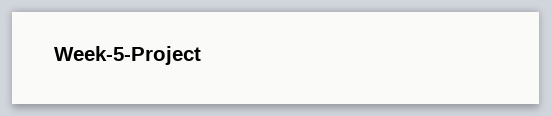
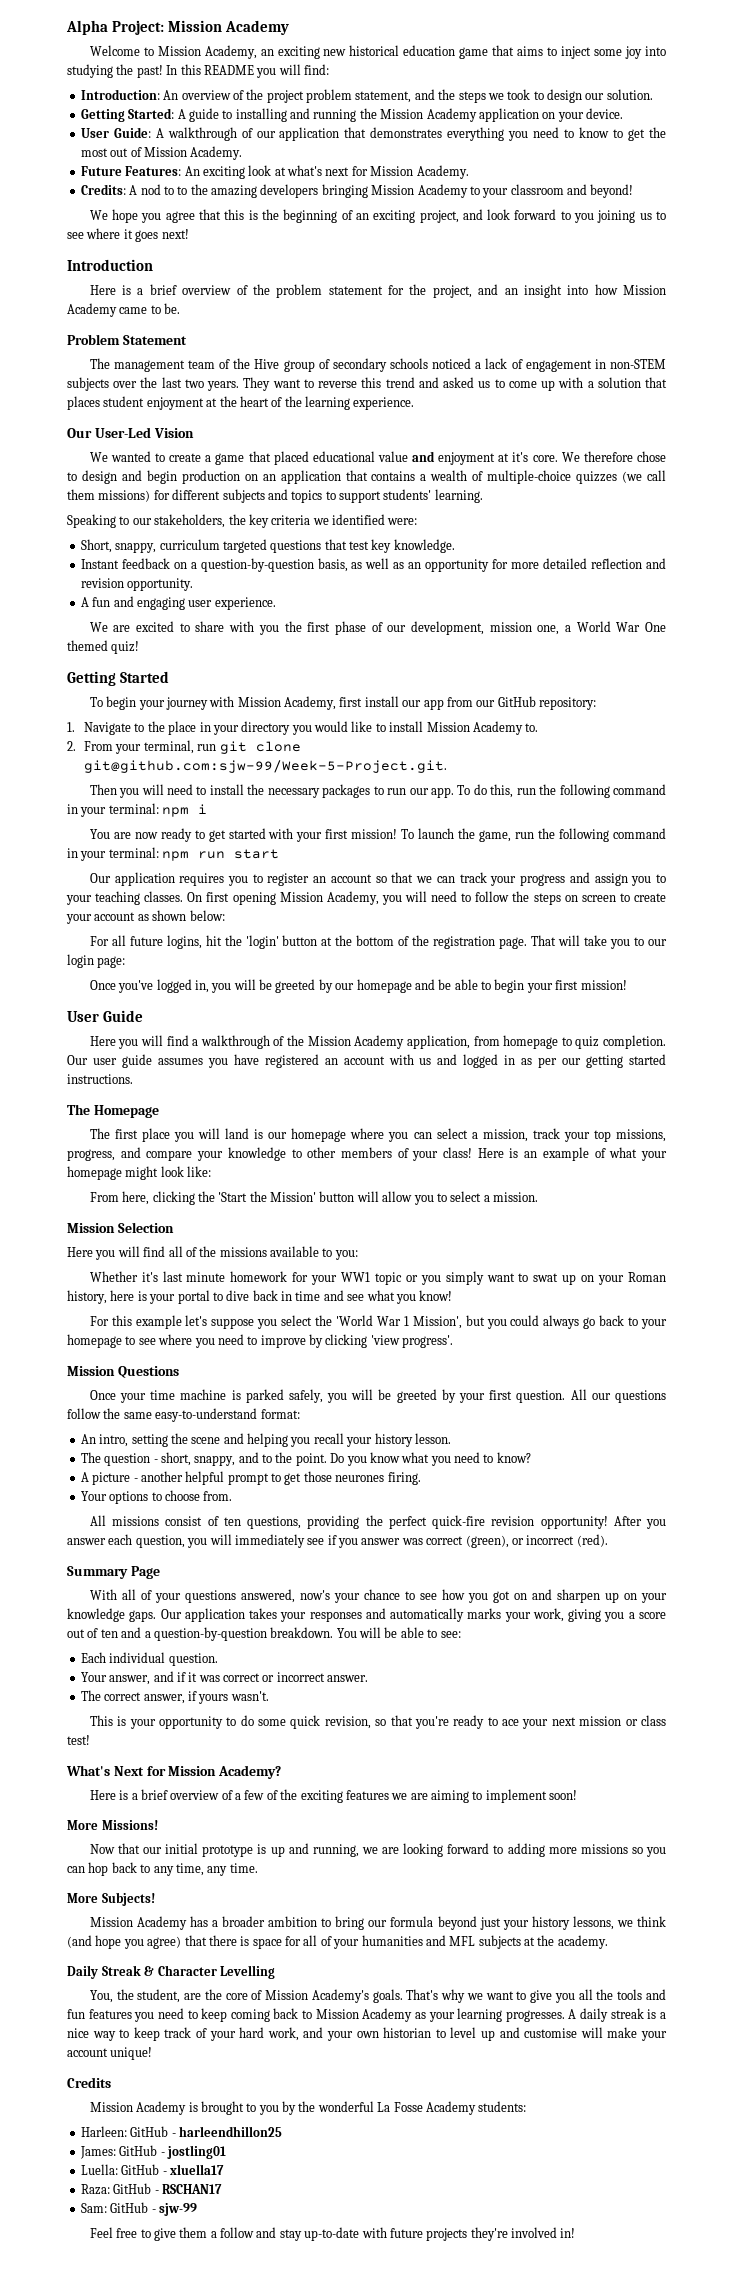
- Week-5-Project
+ Alpha Project: Mission Academy
+ Welcome to Mission Academy, an exciting new historical education game that aims to inject some joy into studying the past! In this README you will find:
+ Introduction: An overview of the project problem statement, and the steps we took to design our solution.
+ Getting Started: A guide to installing and running the Mission Academy application on your device.
+ User Guide: A walkthrough of our application that demonstrates everything you need to know to get the most out of Mission Academy.
+ Future Features: An exciting look at what's next for Mission Academy.
+ Credits: A nod to to the amazing developers bringing Mission Academy to your classroom and beyond!
+ We hope you agree that this is the beginning of an exciting project, and look forward to you joining us to see where it goes next!
+ Introduction
+ Here is a brief overview of the problem statement for the project, and an insight into how Mission Academy came to be.
+ Problem Statement
+ The management team of the Hive group of secondary schools noticed a lack of engagement in non-STEM subjects over the last two years. They want to reverse this trend and asked us to come up with a solution that places student enjoyment at the heart of the learning experience.
+ Our User-Led Vision
+ We wanted to create a game that placed educational value and enjoyment at it's core. We therefore chose to design and begin production on an application that contains a wealth of multiple-choice quizzes (we call them missions) for different subjects and topics to support students' learning.
+ Speaking to our stakeholders, the key criteria we identified were:
+ Short, snappy, curriculum targeted questions that test key knowledge.
+ Instant feedback on a question-by-question basis, as well as an opportunity for more detailed reflection and revision opportunity.
+ A fun and engaging user experience.
+ We are excited to share with you the first phase of our development, mission one, a World War One themed quiz!
+ Getting Started
+ To begin your journey with Mission Academy, first install our app from our GitHub repository:
+ 1. Navigate to the place in your directory you would like to install Mission Academy to.
+ 2. From your terminal, run git clone git@github.com:sjw-99/Week-5-Project.git.
+ Then you will need to install the necessary packages to run our app. To do this, run the following command in your terminal: npm i
+ You are now ready to get started with your first mission! To launch the game, run the following command in your terminal: npm run start
+ Our application requires you to register an account so that we can track your progress and assign you to your teaching classes. On first opening Mission Academy, you will need to follow the steps on screen to create your account as shown below:
+ For all future logins, hit the 'login' button at the bottom of the registration page. That will take you to our login page:
+ Once you've logged in, you will be greeted by our homepage and be able to begin your first mission!
+ User Guide
+ Here you will find a walkthrough of the Mission Academy application, from homepage to quiz completion. Our user guide assumes you have registered an account with us and logged in as per our getting started instructions.
+ The Homepage
+ The first place you will land is our homepage where you can select a mission, track your top missions, progress, and compare your knowledge to other members of your class! Here is an example of what your homepage might look like:
+ From here, clicking the 'Start the Mission' button will allow you to select a mission.
+ Mission Selection
+ Here you will find all of the missions available to you:
+ Whether it's last minute homework for your WW1 topic or you simply want to swat up on your Roman history, here is your portal to dive back in time and see what you know!
+ For this example let's suppose you select the 'World War 1 Mission', but you could always go back to your homepage to see where you need to improve by clicking 'view progress'.
+ Mission Questions
+ Once your time machine is parked safely, you will be greeted by your first question. All our questions follow the same easy-to-understand format:
+ An intro, setting the scene and helping you recall your history lesson.
+ The question - short, snappy, and to the point. Do you know what you need to know?
+ A picture - another helpful prompt to get those neurones firing.
+ Your options to choose from.
+ All missions consist of ten questions, providing the perfect quick-fire revision opportunity! After you answer each question, you will immediately see if you answer was correct (green), or incorrect (red).
+ Summary Page
+ With all of your questions answered, now's your chance to see how you got on and sharpen up on your knowledge gaps. Our application takes your responses and automatically marks your work, giving you a score out of ten and a question-by-question breakdown. You will be able to see:
+ Each individual question.
+ Your answer, and if it was correct or incorrect answer.
+ The correct answer, if yours wasn't.
+ This is your opportunity to do some quick revision, so that you're ready to ace your next mission or class test!
+ What's Next for Mission Academy?
+ Here is a brief overview of a few of the exciting features we are aiming to implement soon!
+ More Missions!
+ Now that our initial prototype is up and running, we are looking forward to adding more missions so you can hop back to any time, any time.
+ More Subjects!
+ Mission Academy has a broader ambition to bring our formula beyond just your history lessons, we think (and hope you agree) that there is space for all of your humanities and MFL subjects at the academy.
+ Daily Streak & Character Levelling
+ You, the student, are the core of Mission Academy's goals. That's why we want to give you all the tools and fun features you need to keep coming back to Mission Academy as your learning progresses. A daily streak is a nice way to keep track of your hard work, and your own historian to level up and customise will make your account unique!
+ Credits
+ Mission Academy is brought to you by the wonderful La Fosse Academy students:
+ Harleen: GitHub - harleendhillon25
+ James: GitHub - jostling01
+ Luella: GitHub - xluella17
+ Raza: GitHub - RSCHAN17
+ Sam: GitHub - sjw-99
+ Feel free to give them a follow and stay up-to-date with future projects they're involved in!

